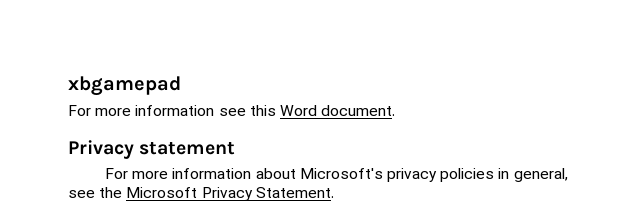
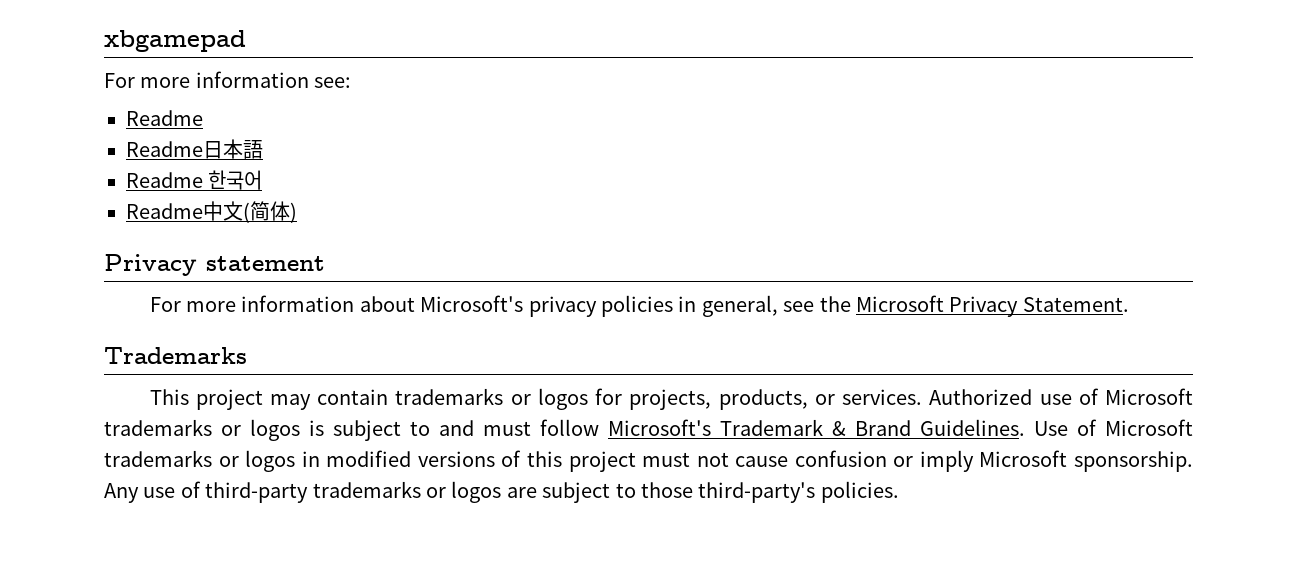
- For more information see this Word document.
+ For more information see:
+ Readme
+ Readme日本語
+ Readme 한국어
+ Readme中文(简体)
+ Trademarks
+ This project may contain trademarks or logos for projects, products, or services. Authorized use of Microsoft trademarks or logos is subject to and must follow Microsoft's Trademark & Brand Guidelines. Use of Microsoft trademarks or logos in modified versions of this project must not cause confusion or imply Microsoft sponsorship. Any use of third-party trademarks or logos are subject to those third-party's policies.

